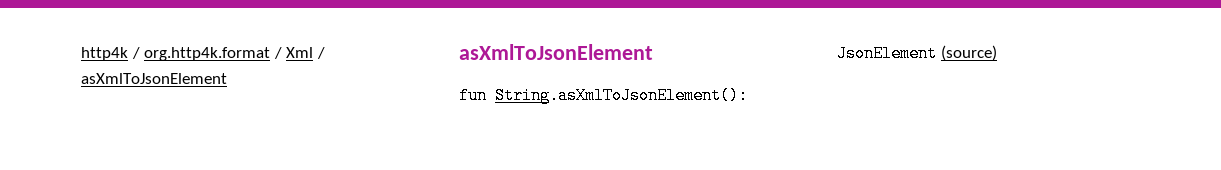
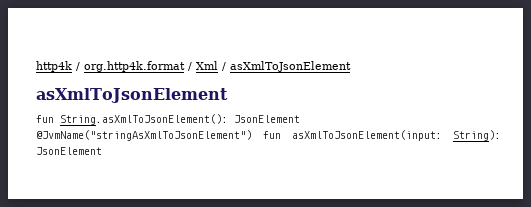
- fun String.asXmlToJsonElement(): JsonElement (source)
+ fun String.asXmlToJsonElement(): JsonElement @JvmName("stringAsXmlToJsonElement") fun asXmlToJsonElement(input: String): JsonElement

